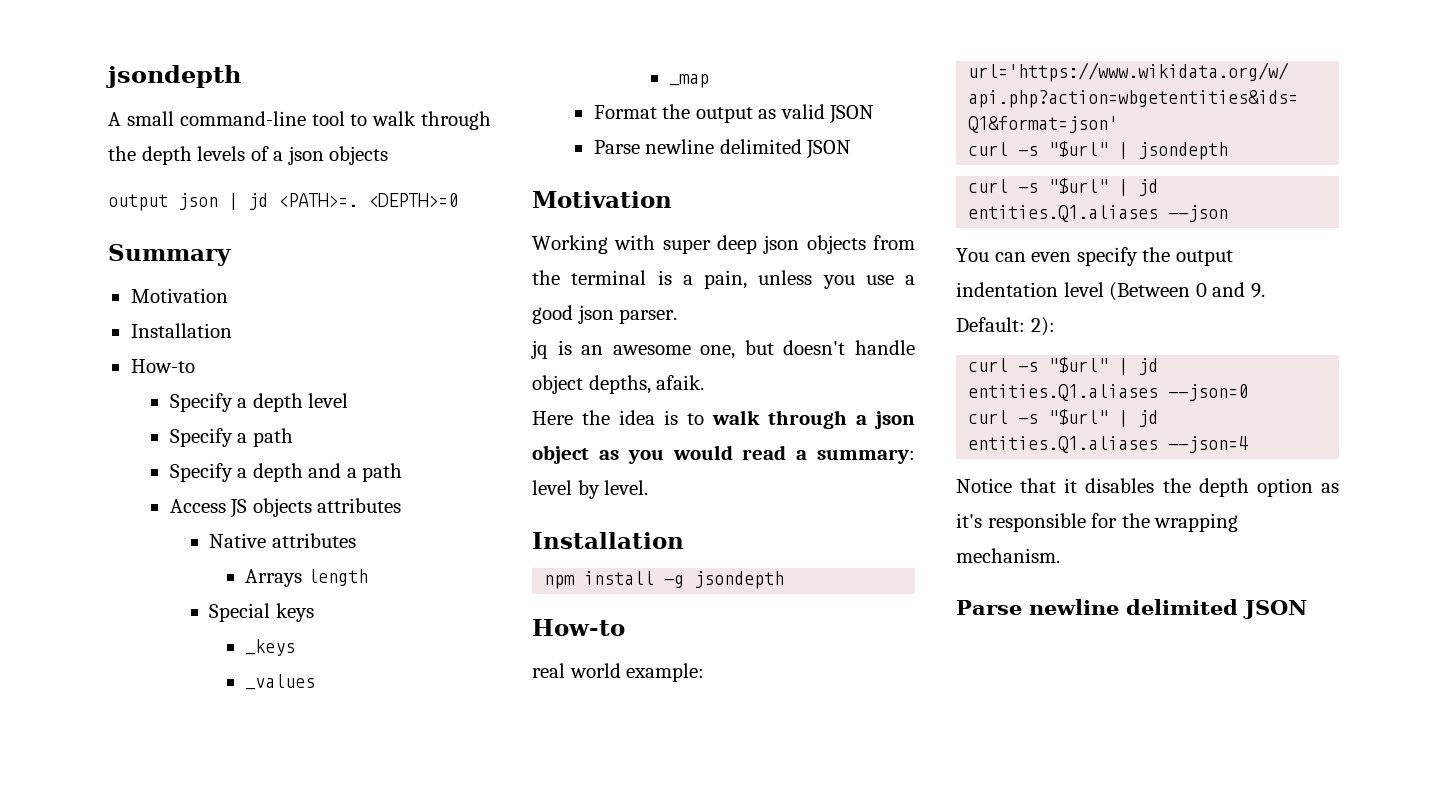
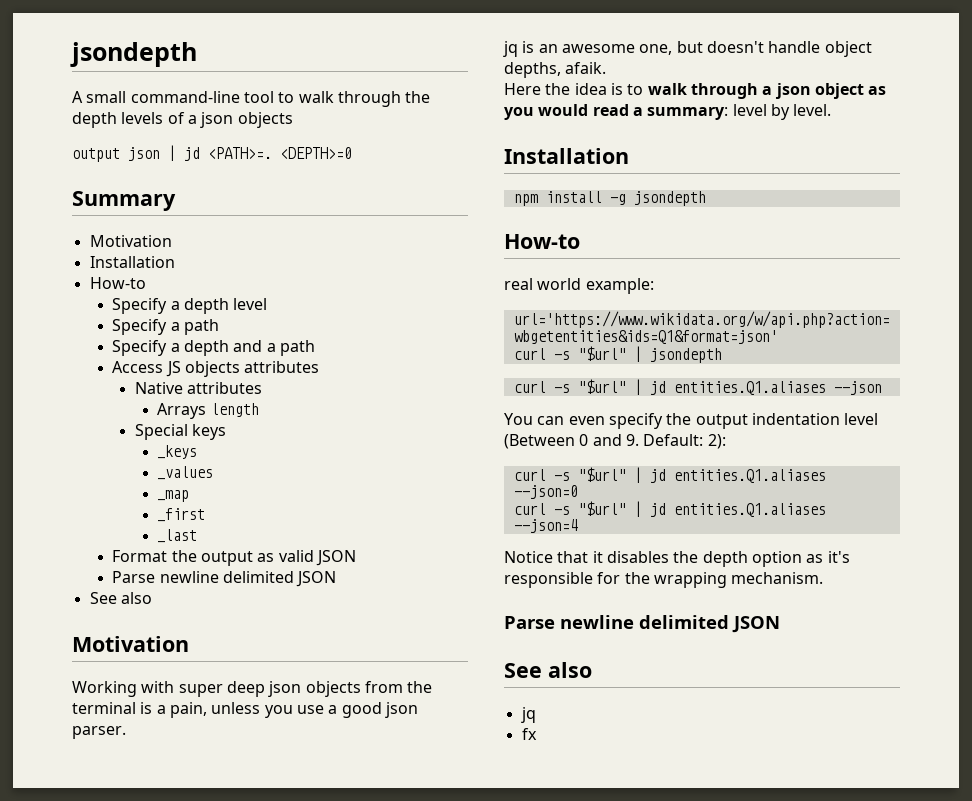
+ _first
+ _last
  Format the output as valid JSON
  Parse newline delimited JSON
+ See also
  Notice that it disables the depth option as it's responsible for the wrapping mechanism.
  Parse newline delimited JSON
+ See also
+ jq
+ fx

